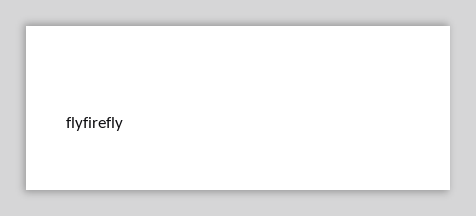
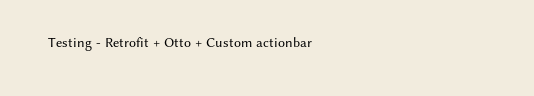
- flyfirefly
+ Testing - Retrofit + Otto + Custom actionbar

